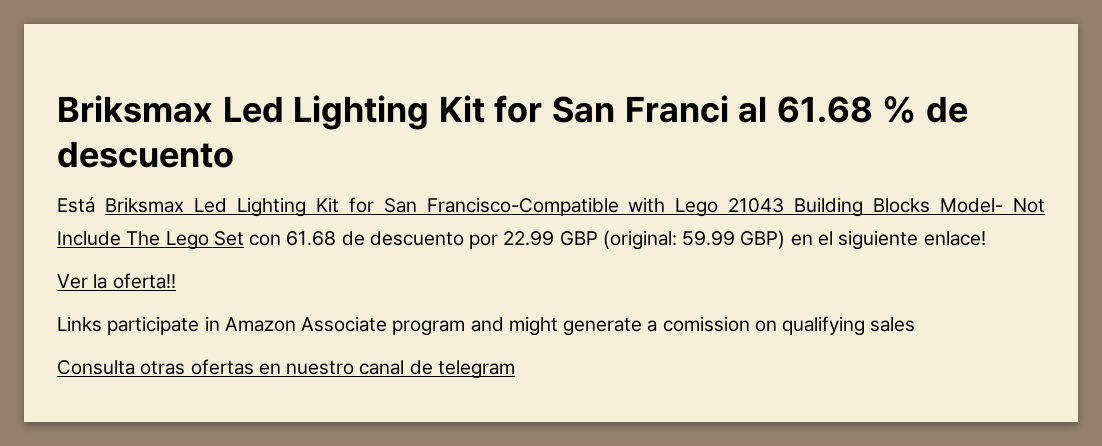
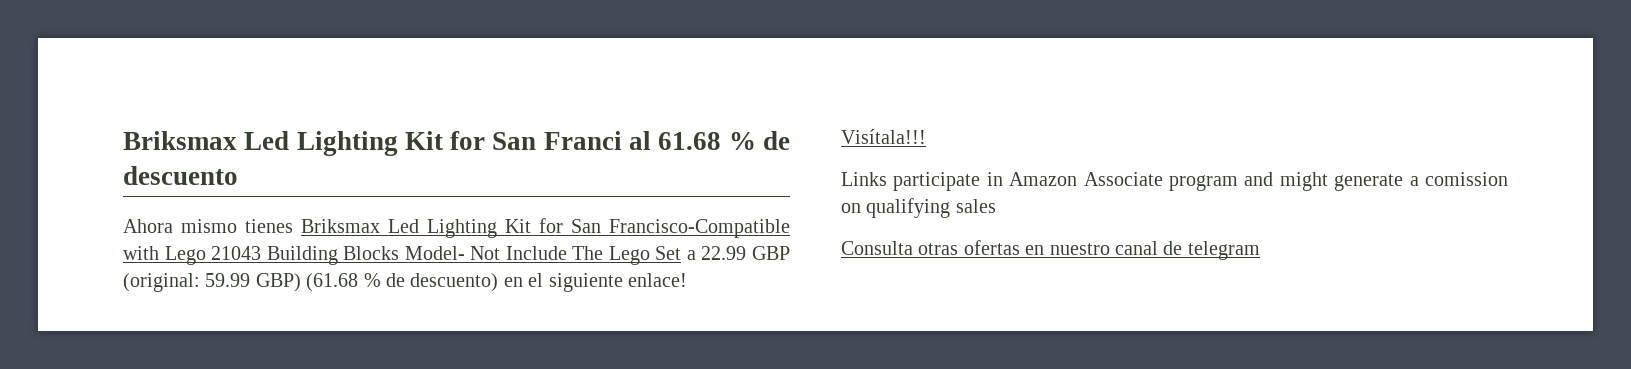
- Está Briksmax Led Lighting Kit for San Francisco-Compatible with Lego 21043 Building Blocks Model- Not Include The Lego Set con 61.68 de descuento por 22.99 GBP (original: 59.99 GBP) en el siguiente enlace!
+ Ahora mismo tienes Briksmax Led Lighting Kit for San Francisco-Compatible with Lego 21043 Building Blocks Model- Not Include The Lego Set a 22.99 GBP (original: 59.99 GBP) (61.68 % de descuento) en el siguiente enlace!
- Ver la oferta!!
+ Visítala!!!

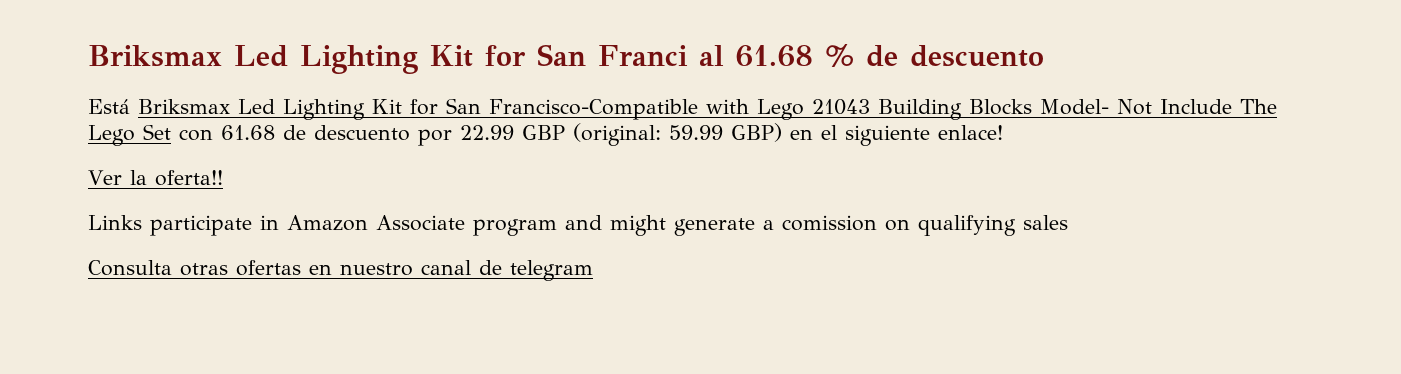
- Ahora mismo tienes Briksmax Led Lighting Kit for San Francisco-Compatible with Lego 21043 Building Blocks Model- Not Include The Lego Set a 22.99 GBP (original: 59.99 GBP) (61.68 % de descuento) en el siguiente enlace!
+ Está Briksmax Led Lighting Kit for San Francisco-Compatible with Lego 21043 Building Blocks Model- Not Include The Lego Set con 61.68 de descuento por 22.99 GBP (original: 59.99 GBP) en el siguiente enlace!
- Visítala!!!
+ Ver la oferta!!

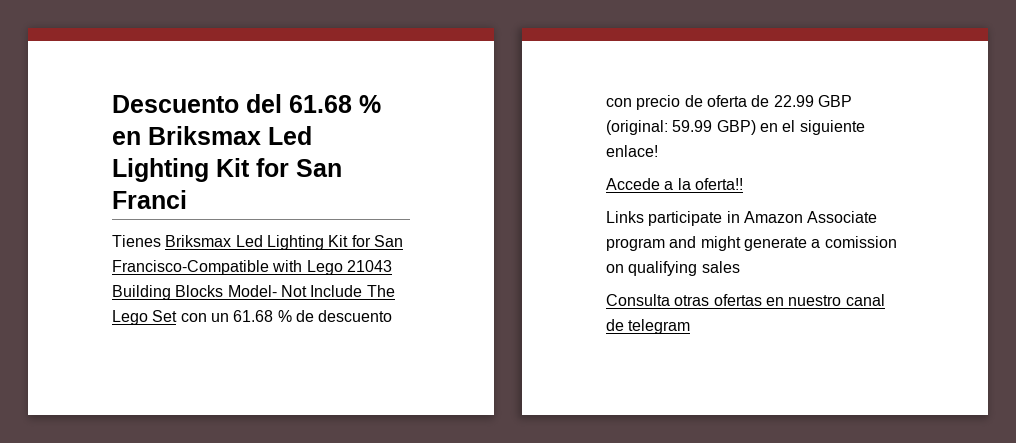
- Briksmax Led Lighting Kit for San Franci al 61.68 % de descuento
- Está Briksmax Led Lighting Kit for San Francisco-Compatible with Lego 21043 Building Blocks Model- Not Include The Lego Set con 61.68 de descuento por 22.99 GBP (original: 59.99 GBP) en el siguiente enlace!
+ Descuento del 61.68 % en Briksmax Led Lighting Kit for San Franci
+ Tienes Briksmax Led Lighting Kit for San Francisco-Compatible with Lego 21043 Building Blocks Model- Not Include The Lego Set con un 61.68 % de descuento con precio de oferta de 22.99 GBP (original: 59.99 GBP) en el siguiente enlace!
- Ver la oferta!!
+ Accede a la oferta!!

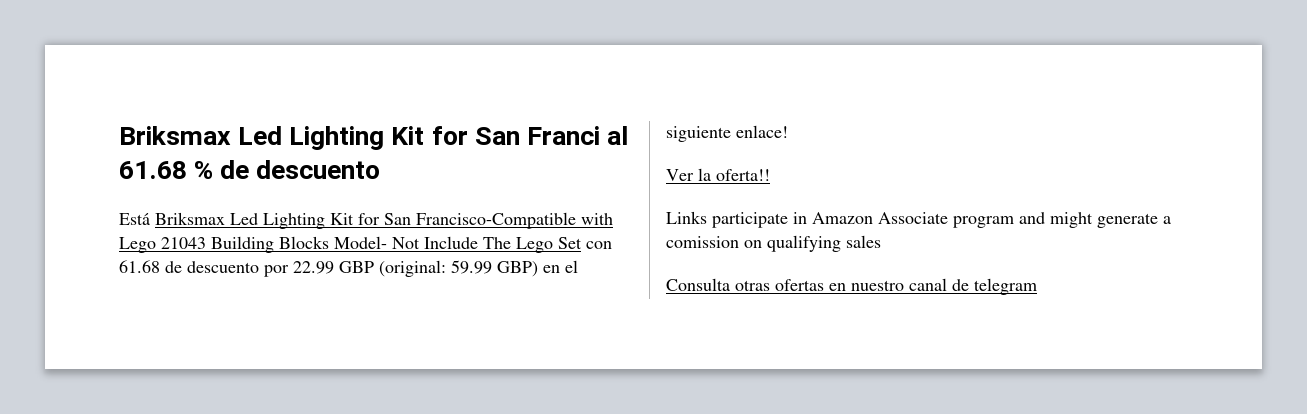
- Descuento del 61.68 % en Briksmax Led Lighting Kit for San Franci
- Tienes Briksmax Led Lighting Kit for San Francisco-Compatible with Lego 21043 Building Blocks Model- Not Include The Lego Set con un 61.68 % de descuento con precio de oferta de 22.99 GBP (original: 59.99 GBP) en el siguiente enlace!
+ Briksmax Led Lighting Kit for San Franci al 61.68 % de descuento
+ Está Briksmax Led Lighting Kit for San Francisco-Compatible with Lego 21043 Building Blocks Model- Not Include The Lego Set con 61.68 de descuento por 22.99 GBP (original: 59.99 GBP) en el siguiente enlace!
- Accede a la oferta!!
+ Ver la oferta!!

